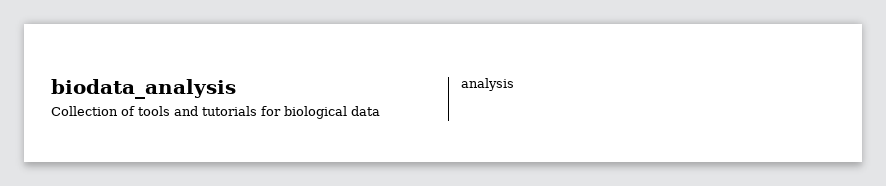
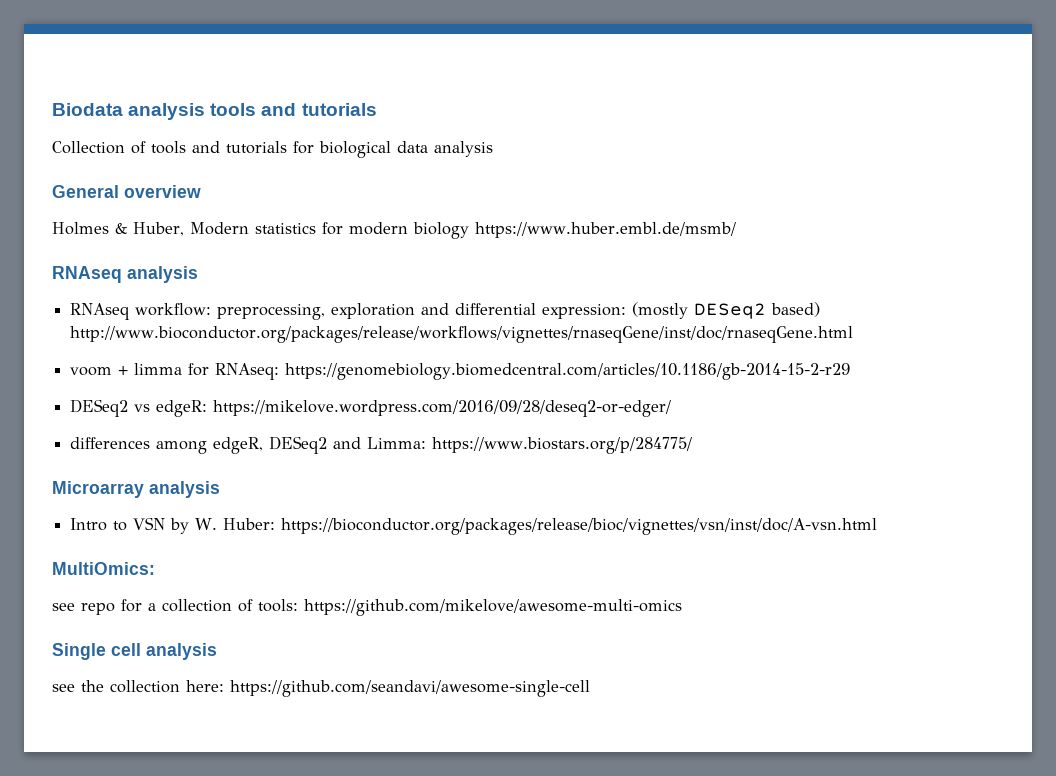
- biodata_analysis
+ Biodata analysis tools and tutorials
+ General overview
+ Holmes & Huber, Modern statistics for modern biology https://www.huber.embl.de/msmb/
+ RNAseq analysis
+ RNAseq workflow: preprocessing, exploration and differential expression: (mostly DESeq2 based) http://www.bioconductor.org/packages/release/workflows/vignettes/rnaseqGene/inst/doc/rnaseqGene.html
+ voom + limma for RNAseq: https://genomebiology.biomedcentral.com/articles/10.1186/gb-2014-15-2-r29
+ DESeq2 vs edgeR: https://mikelove.wordpress.com/2016/09/28/deseq2-or-edger/
+ differences among edgeR, DESeq2 and Limma: https://www.biostars.org/p/284775/
+ Microarray analysis
+ Intro to VSN by W. Huber: https://bioconductor.org/packages/release/bioc/vignettes/vsn/inst/doc/A-vsn.html
+ MultiOmics:
+ see repo for a collection of tools: https://github.com/mikelove/awesome-multi-omics
+ Single cell analysis
+ see the collection here: https://github.com/seandavi/awesome-single-cell

